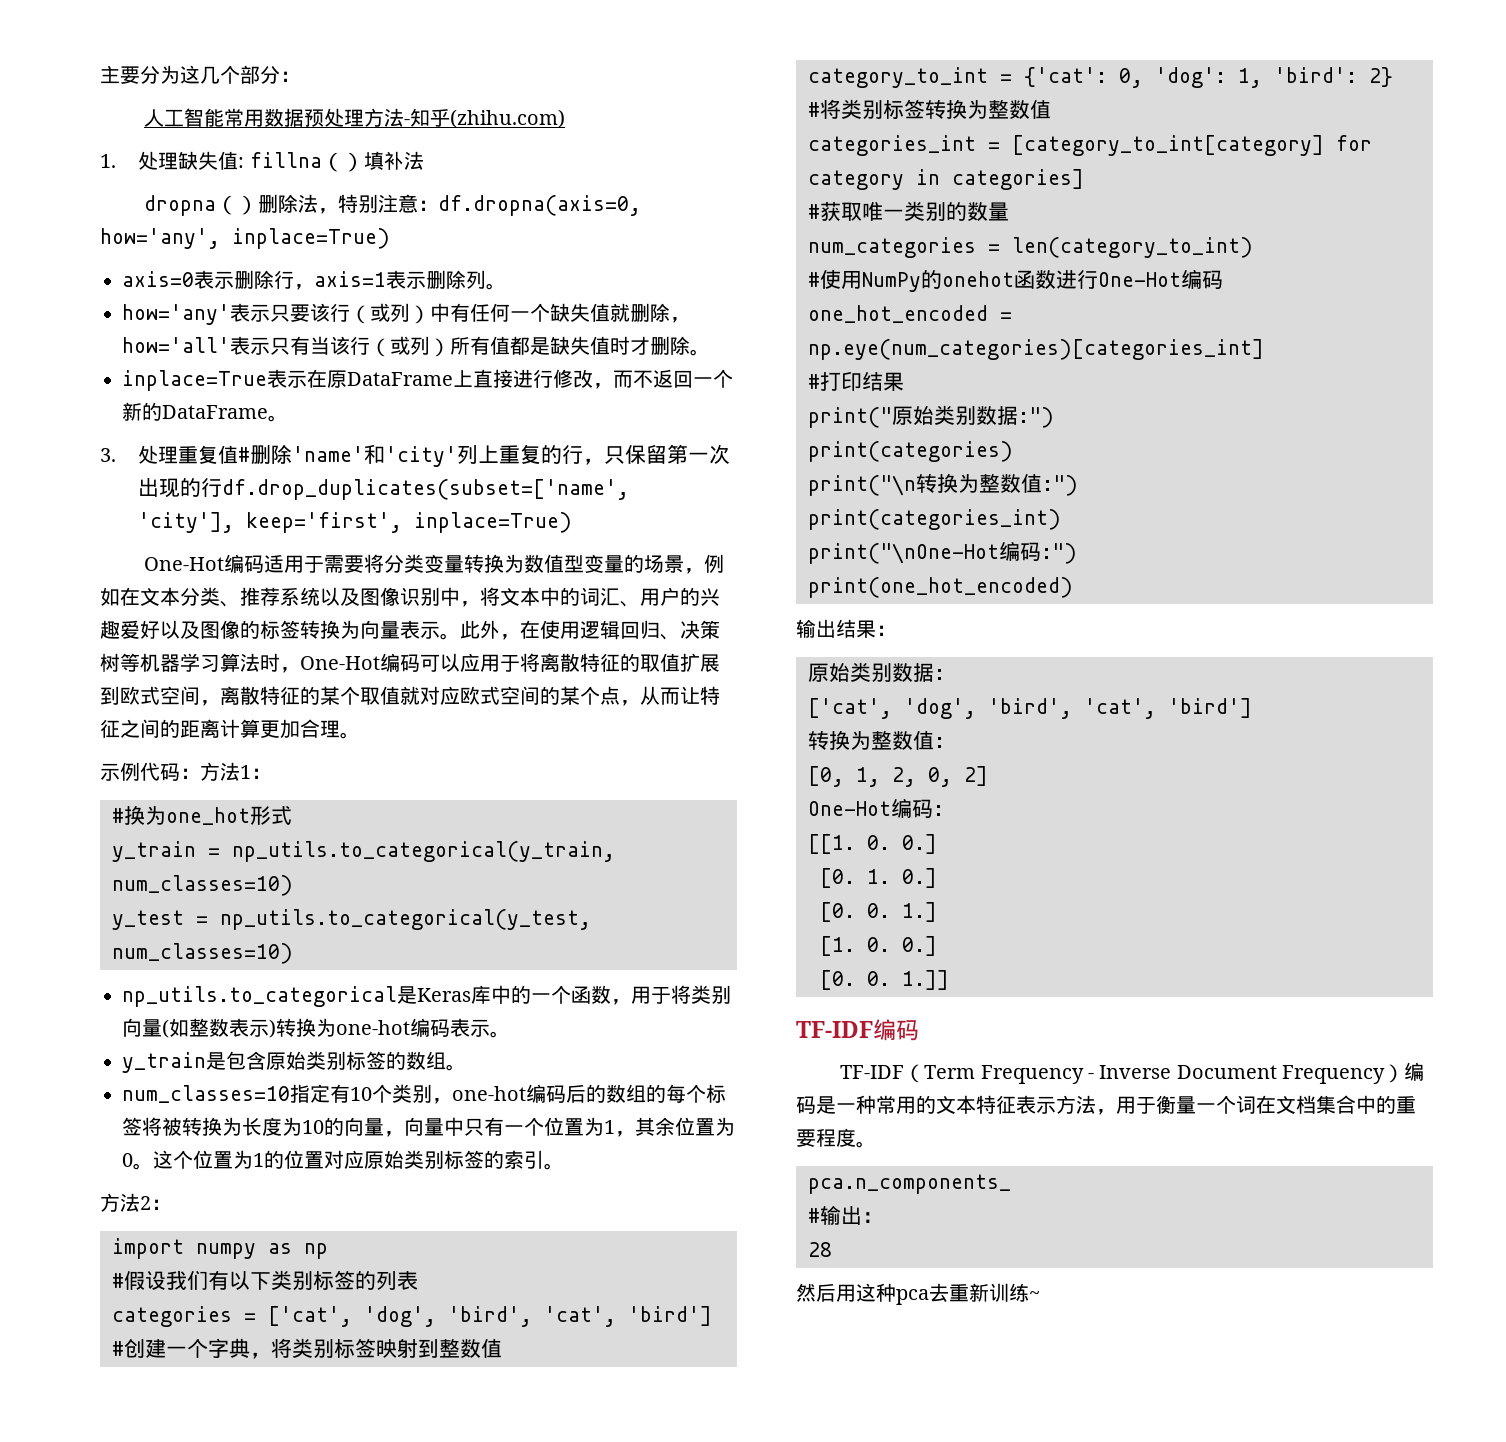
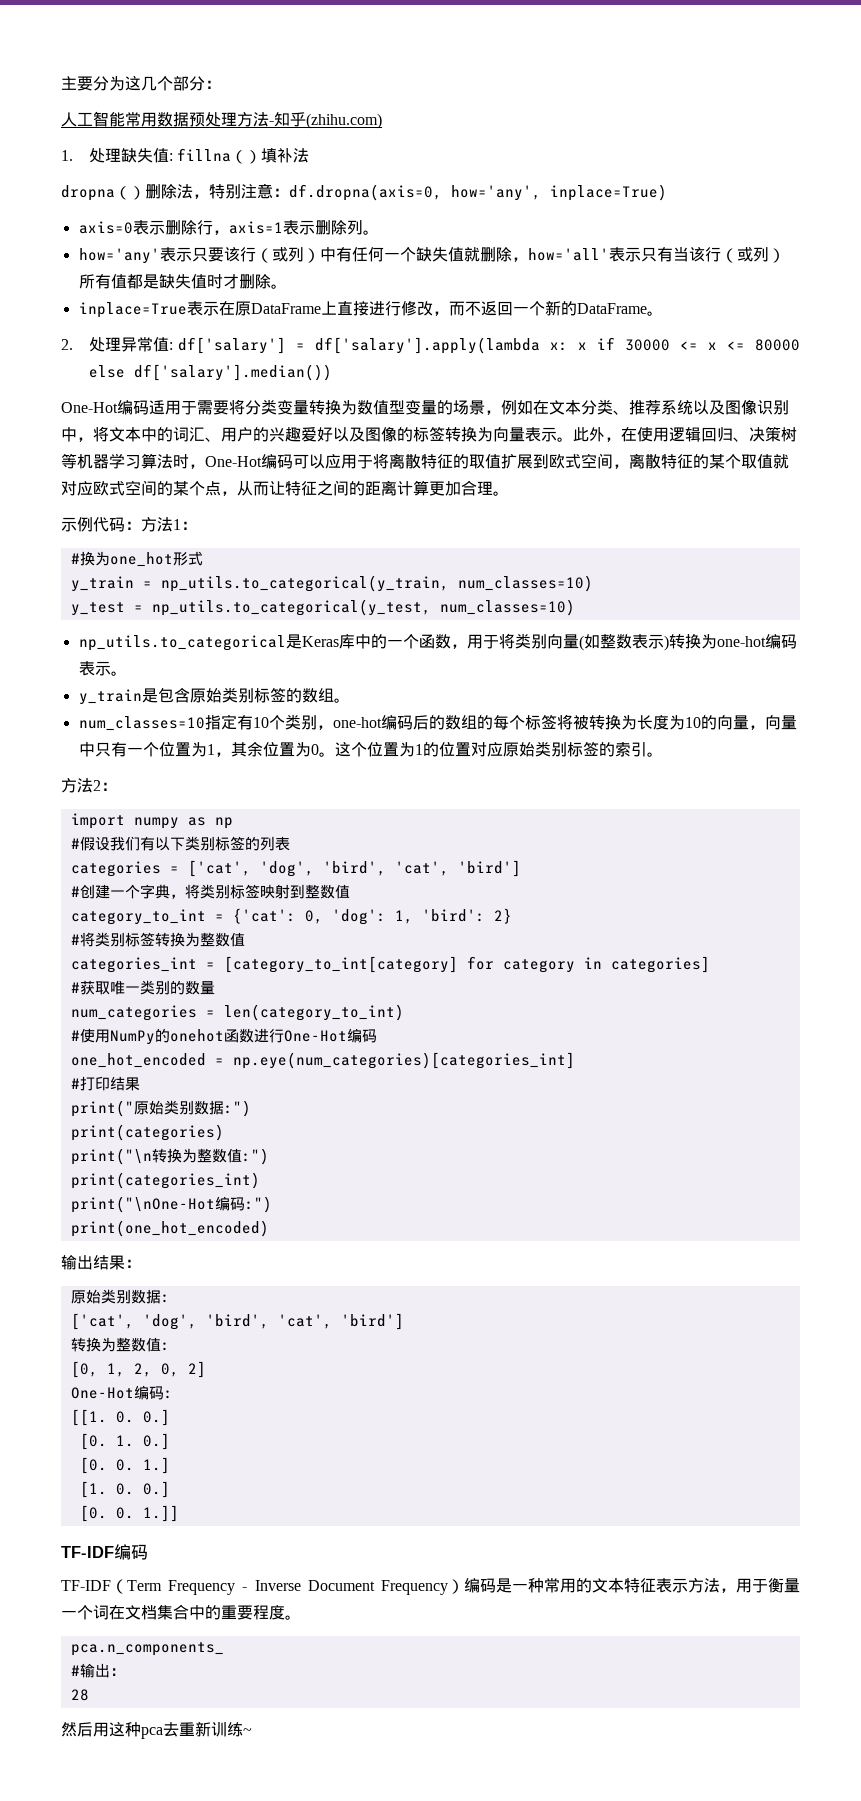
- 3.处理重复值#删除'name'和'city'列上重复的行，只保留第一次出现的行df.drop_duplicates(subset=['name', 'city'], keep='first', inplace=True)
+ 2.处理异常值: df['salary'] = df['salary'].apply(lambda x: x if 30000 <= x <= 80000 else df['salary'].median())

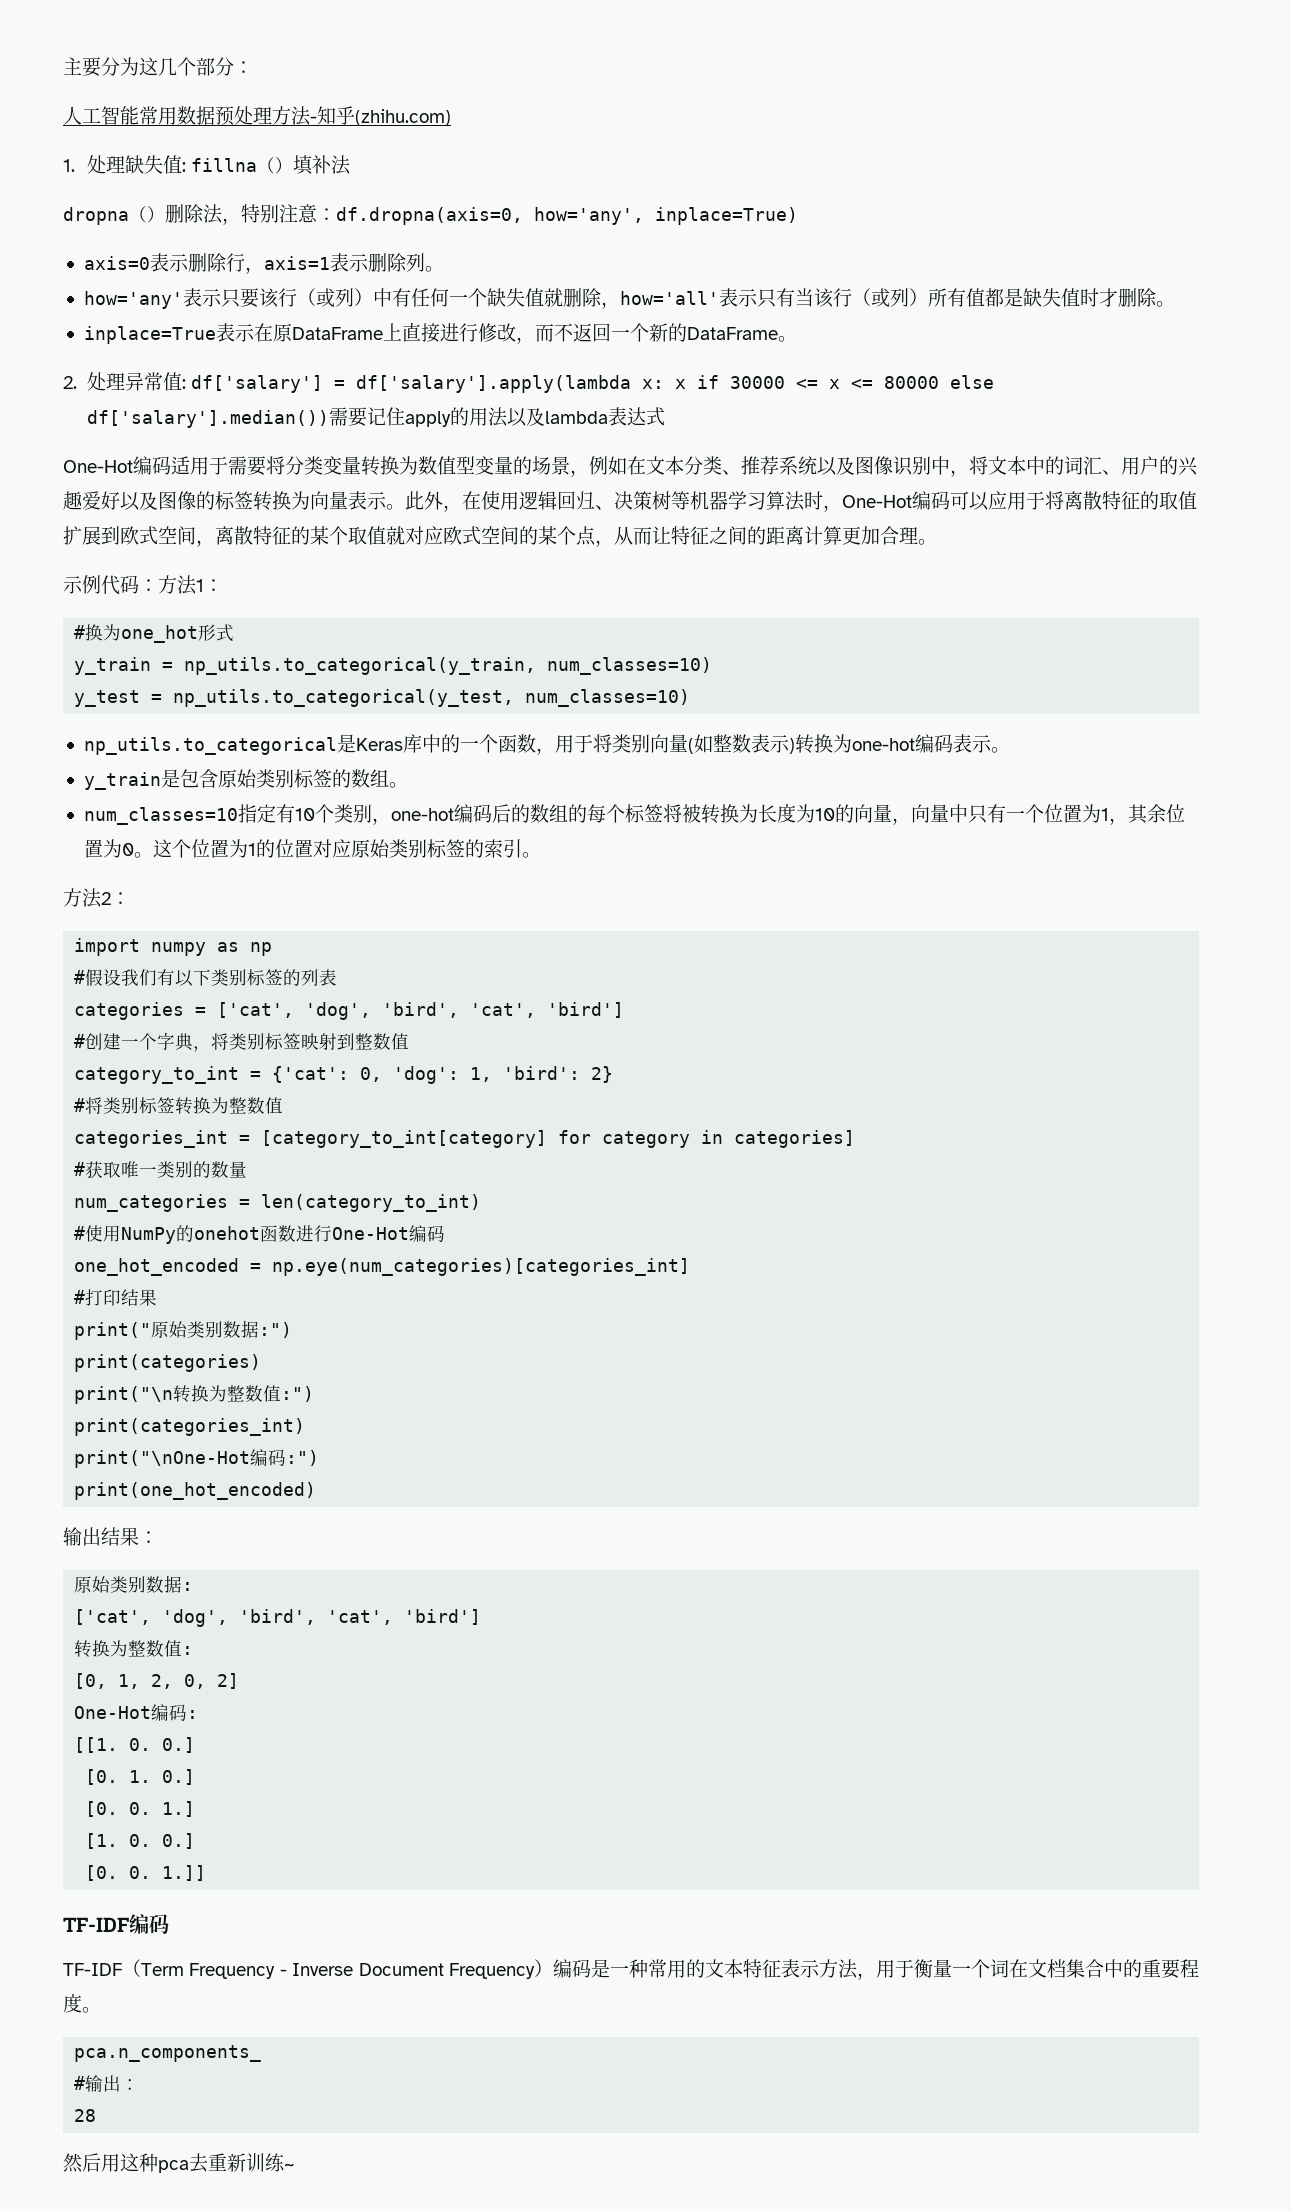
- 2.处理异常值: df['salary'] = df['salary'].apply(lambda x: x if 30000 <= x <= 80000 else df['salary'].median())
+ 2.处理异常值: df['salary'] = df['salary'].apply(lambda x: x if 30000 <= x <= 80000 else df['salary'].median())需要记住apply的用法以及lambda表达式

